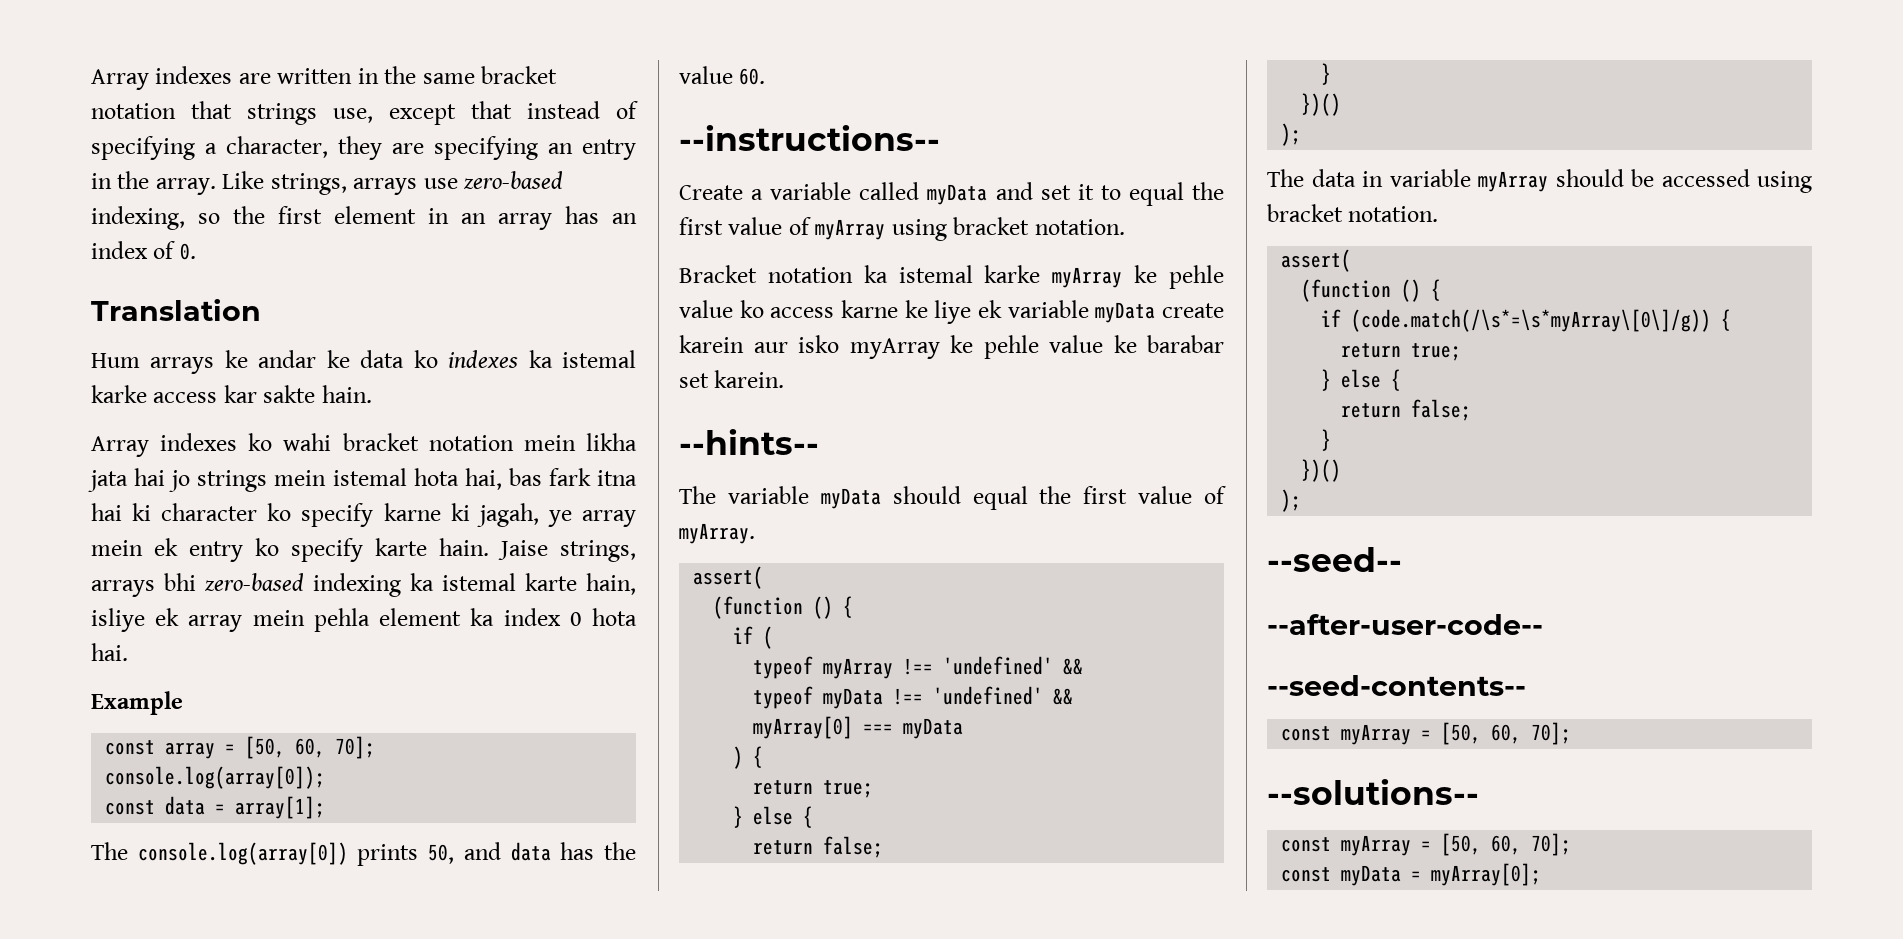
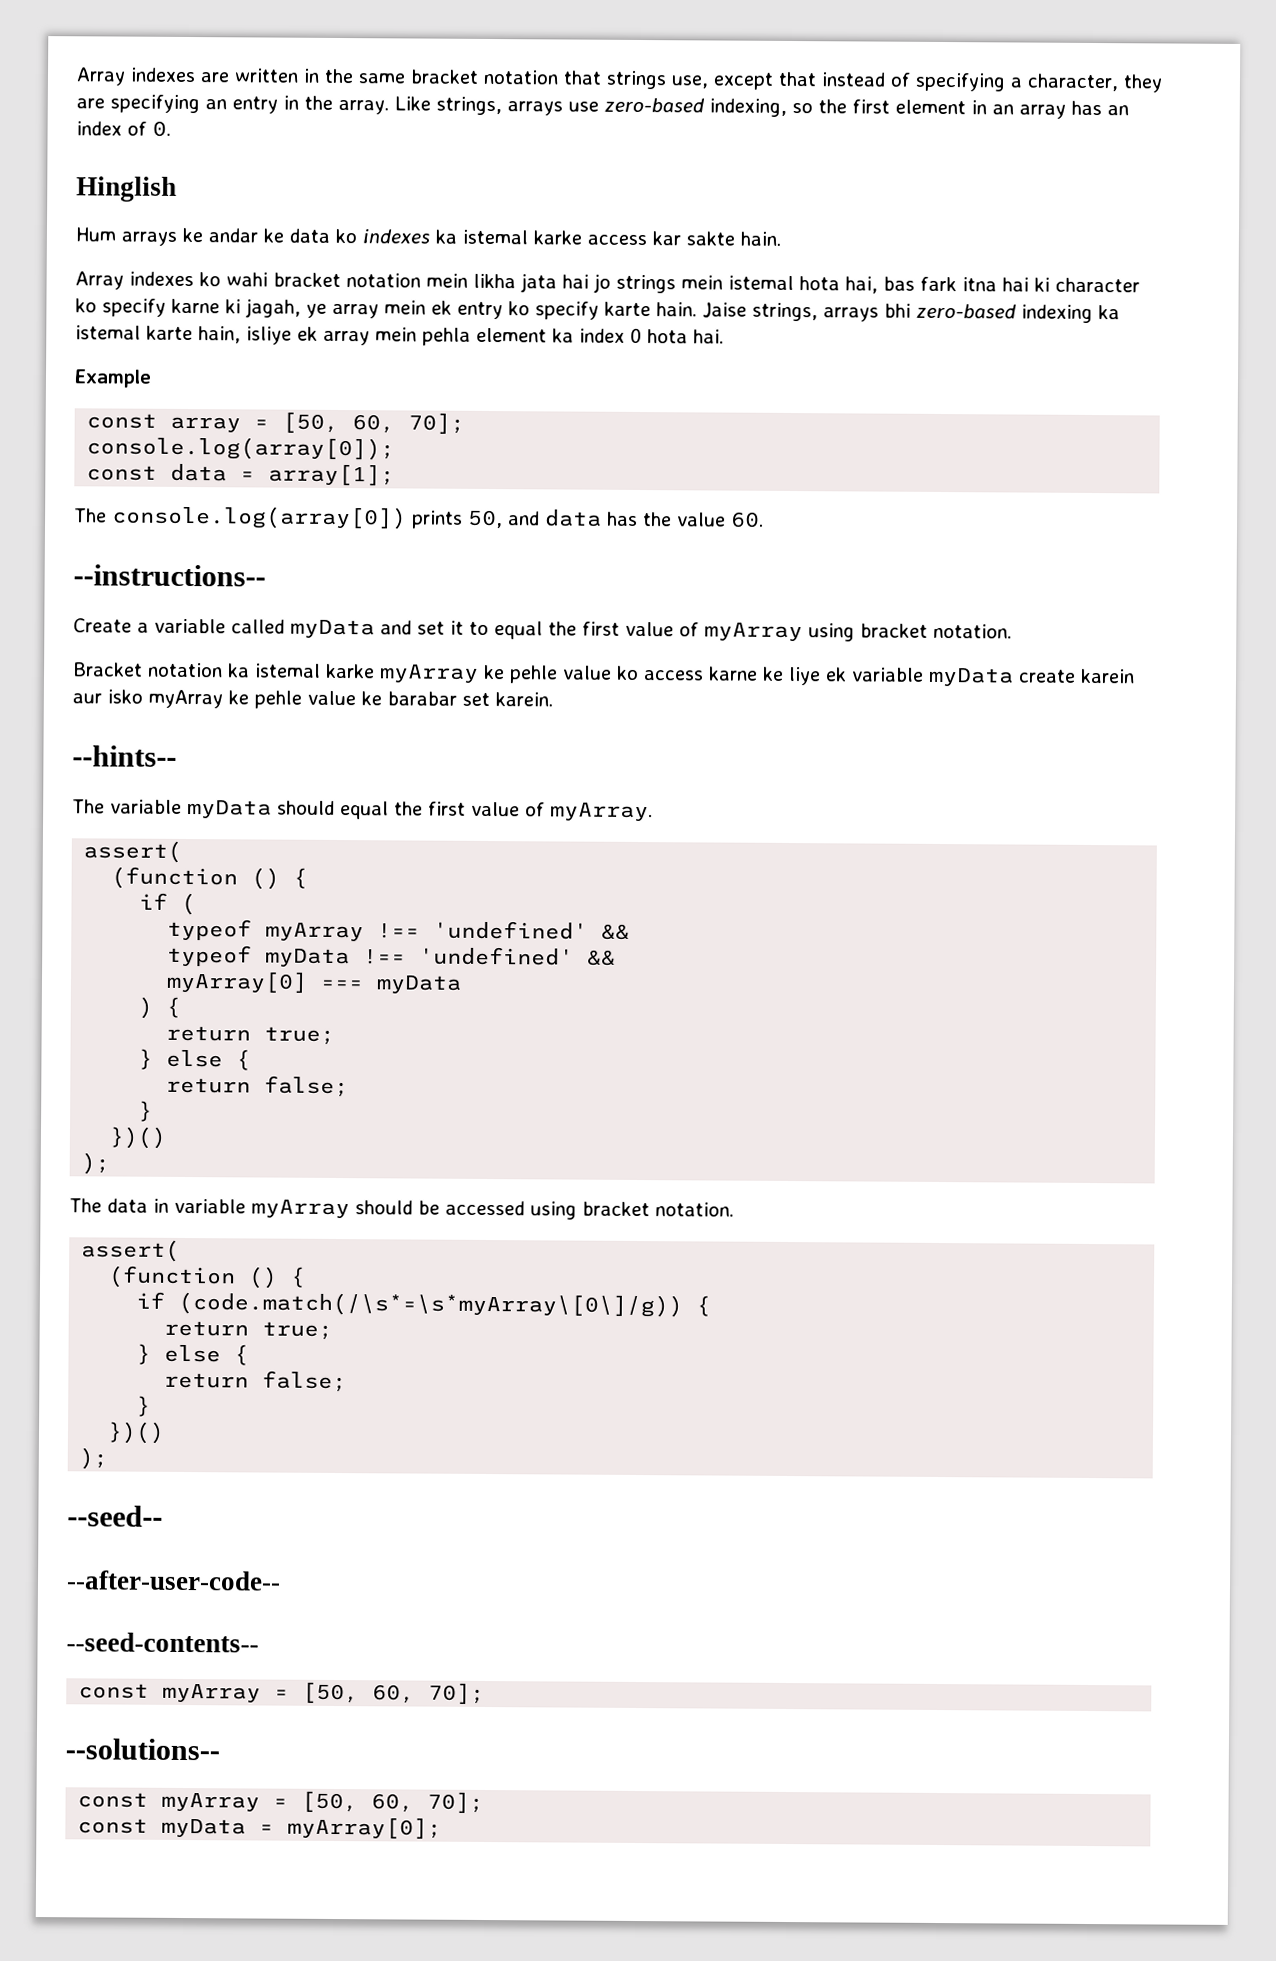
- Translation
+ Hinglish

